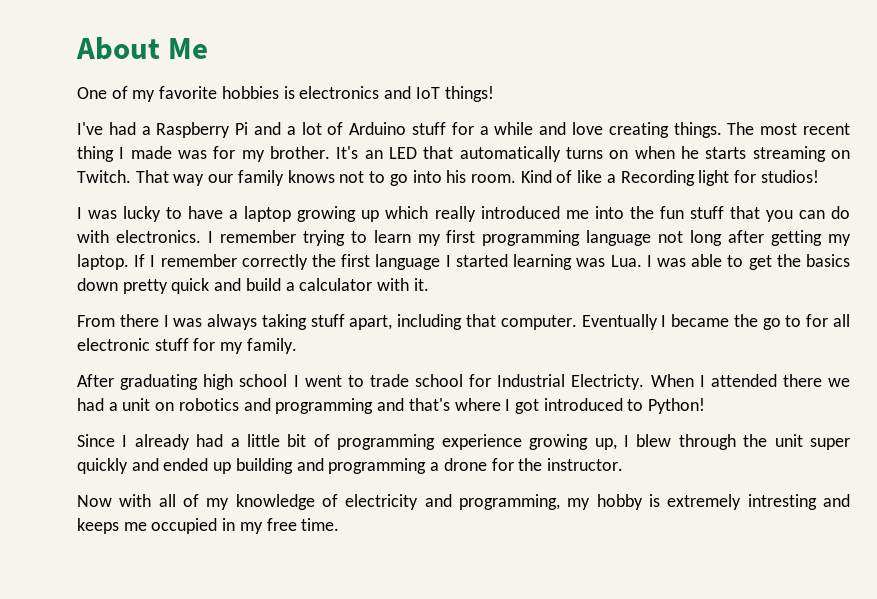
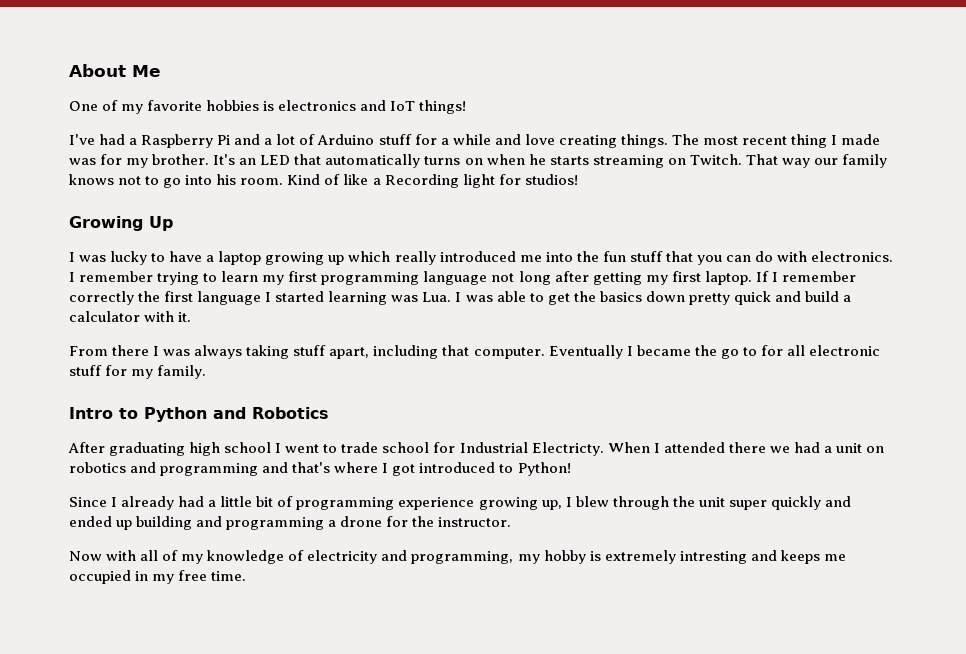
+ Growing Up
- I remember trying to learn my first programming language not long after getting my laptop.
+ I remember trying to learn my first programming language not long after getting my first laptop.
+ Intro to Python and Robotics

